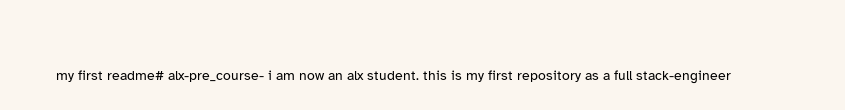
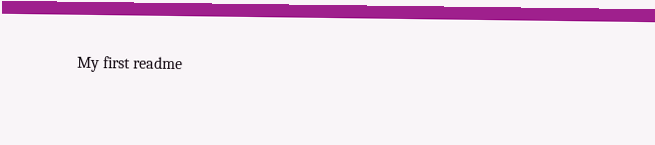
- my first readme# alx-pre_course- i am now an alx student. this is my first repository as a full stack-engineer
+ My first readme

